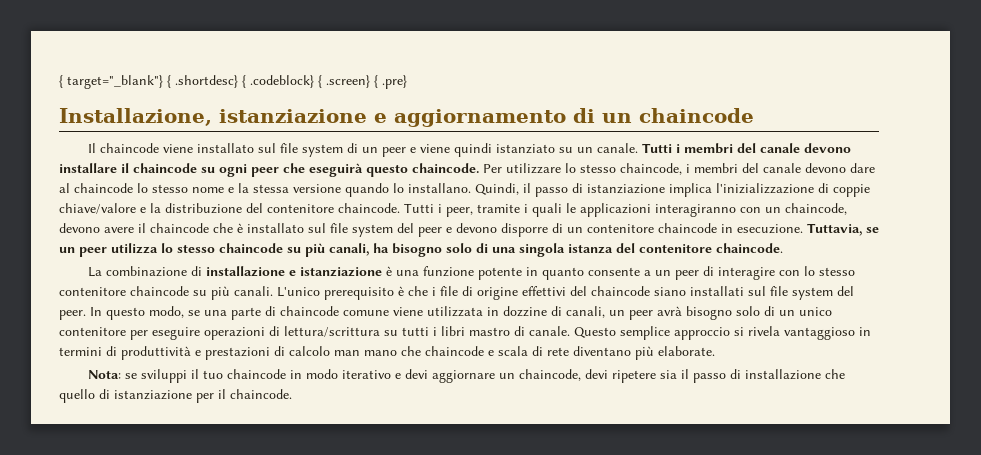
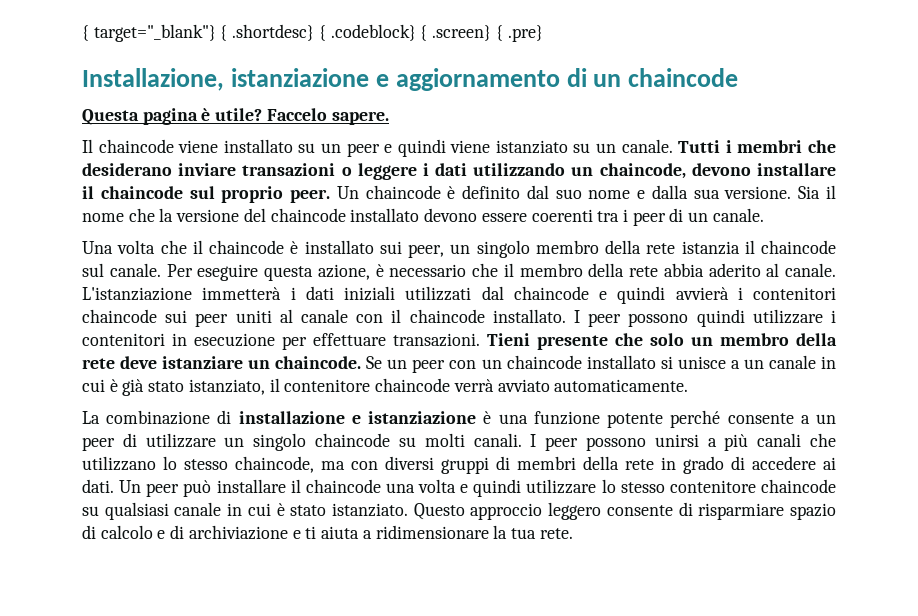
+ Questa pagina è utile? Faccelo sapere.
- Il chaincode viene installato sul file system di un peer e viene quindi istanziato su un canale.
+ Il chaincode viene installato su un peer e quindi viene istanziato su un canale.
- Tutti i membri del canale devono installare il chaincode su ogni peer che eseguirà questo chaincode. Per utilizzare lo stesso chaincode, i membri del canale devono dare al chaincode lo stesso nome e la stessa versione quando lo installano. Quindi, il passo di istanziazione implica l'inizializzazione di coppie chiave/valore e la distribuzione del contenitore chaincode. Tutti i peer, tramite i quali le applicazioni interagiranno con un chaincode, devono avere il chaincode che è installato sul file system del peer e devono disporre di un contenitore chaincode in esecuzione. Tuttavia, se un peer utilizza lo stesso chaincode su più canali, ha bisogno solo di una singola istanza del contenitore chaincode.
+ Tutti i membri che desiderano inviare transazioni o leggere i dati utilizzando un chaincode, devono installare il chaincode sul proprio peer. Un chaincode è definito dal suo nome e dalla sua versione. Sia il nome che la versione del chaincode installato devono essere coerenti tra i peer di un canale.
+ Una volta che il chaincode è installato sui peer, un singolo membro della rete istanzia il chaincode sul canale. Per eseguire questa azione, è necessario che il membro della rete abbia aderito al canale. L'istanziazione immetterà i dati iniziali utilizzati dal chaincode e quindi avvierà i contenitori chaincode sui peer uniti al canale con il chaincode installato. I peer possono quindi utilizzare i contenitori in esecuzione per effettuare transazioni. Tieni presente che solo un membro della rete deve istanziare un chaincode. Se un peer con un chaincode installato si unisce a un canale in cui è già stato istanziato, il contenitore chaincode verrà avviato automaticamente.
- La combinazione di installazione e istanziazione è una funzione potente in quanto consente a un peer di interagire con lo stesso contenitore chaincode su più canali. L'unico prerequisito è che i file di origine effettivi del chaincode siano installati sul file system del peer. In questo modo, se una parte di chaincode comune viene utilizzata in dozzine di canali, un peer avrà bisogno solo di un unico contenitore per eseguire operazioni di lettura/scrittura su tutti i libri mastro di canale. Questo semplice approccio si rivela vantaggioso in termini di produttività e prestazioni di calcolo man mano che chaincode e scala di rete diventano più elaborate.
- Nota: se sviluppi il tuo chaincode in modo iterativo e devi aggiornare un chaincode, devi ripetere sia il passo di installazione che quello di istanziazione per il chaincode.
+ La combinazione di installazione e istanziazione è una funzione potente perché consente a un peer di utilizzare un singolo chaincode su molti canali. I peer possono unirsi a più canali che utilizzano lo stesso chaincode, ma con diversi gruppi di membri della rete in grado di accedere ai dati. Un peer può installare il chaincode una volta e quindi utilizzare lo stesso contenitore chaincode su qualsiasi canale in cui è stato istanziato. Questo approccio leggero consente di risparmiare spazio di calcolo e di archiviazione e ti aiuta a ridimensionare la tua rete.

